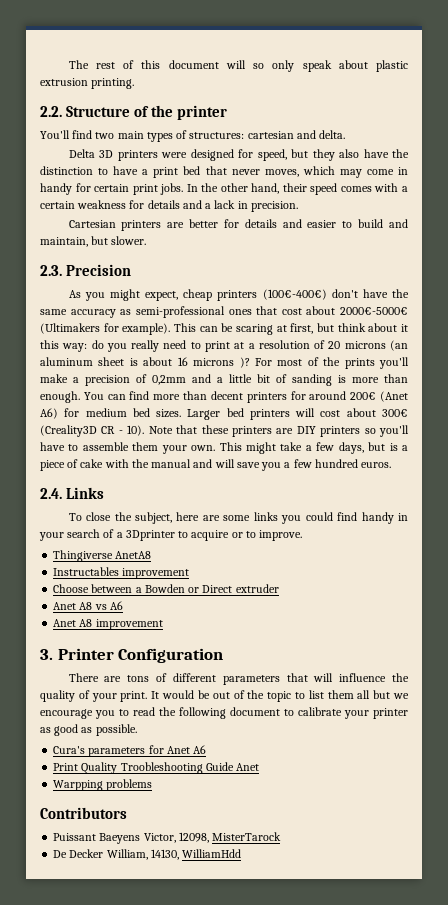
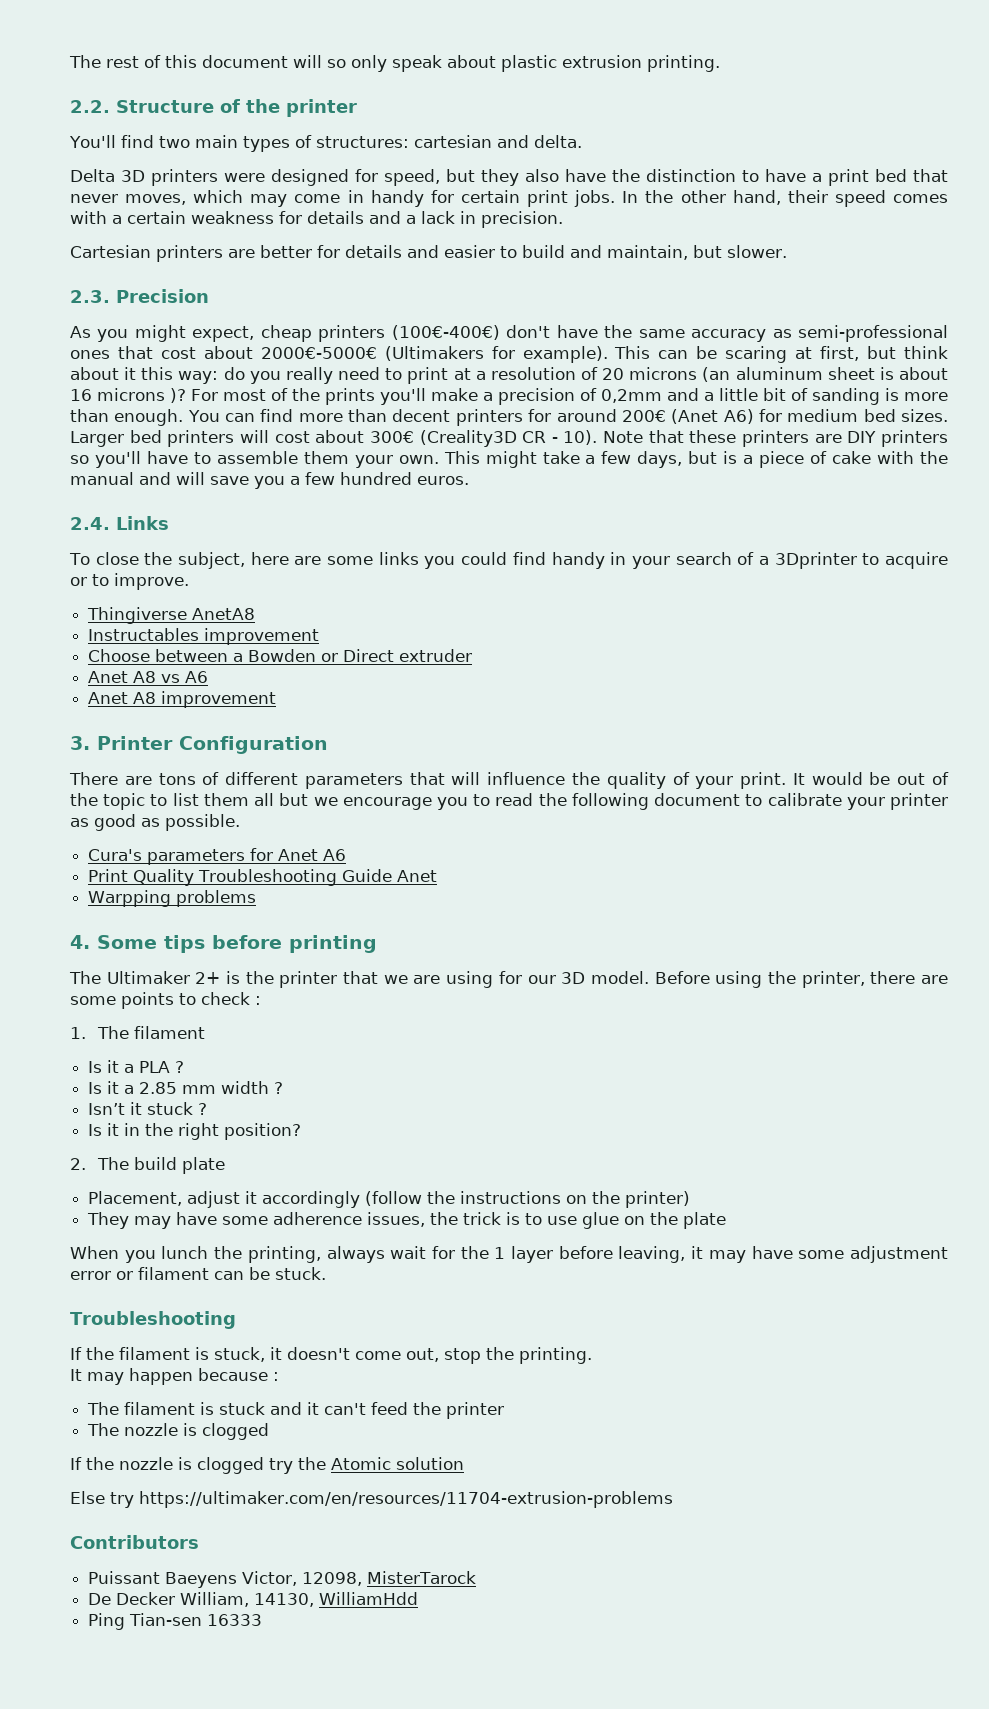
- Print Quality Troobleshooting Guide Anet
+ Print Quality Troubleshooting Guide Anet
+ 4. Some tips before printing
+ The Ultimaker 2+ is the printer that we are using for our 3D model. Before using the printer, there are some points to check :
+ 1. The filament
+ Is it a PLA ?
+ Is it a 2.85 mm width ?
+ Isn’t it stuck ?
+ Is it in the right position?
+ 2. The build plate
+ Placement, adjust it accordingly (follow the instructions on the printer)
+ They may have some adherence issues, the trick is to use glue on the plate
+ When you lunch the printing, always wait for the 1 layer before leaving, it may have some adjustment error or filament can be stuck.
+ Troubleshooting
+ If the filament is stuck, it doesn't come out, stop the printing.
+ It may happen because :
+ The filament is stuck and it can't feed the printer
+ The nozzle is clogged
+ If the nozzle is clogged try the Atomic solution
+ Else try https://ultimaker.com/en/resources/11704-extrusion-problems
+ Ping Tian-sen 16333

